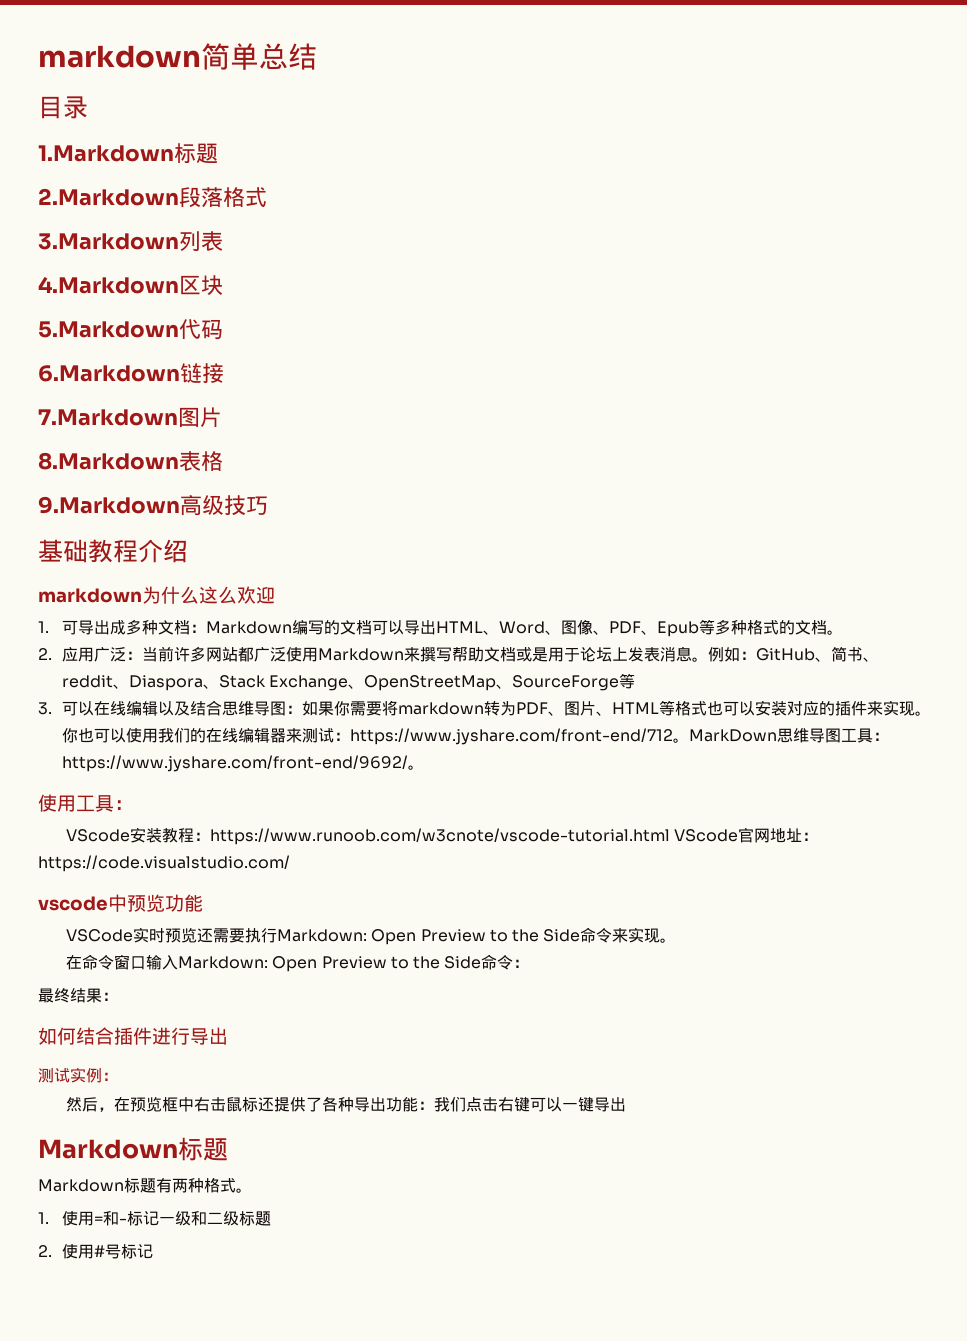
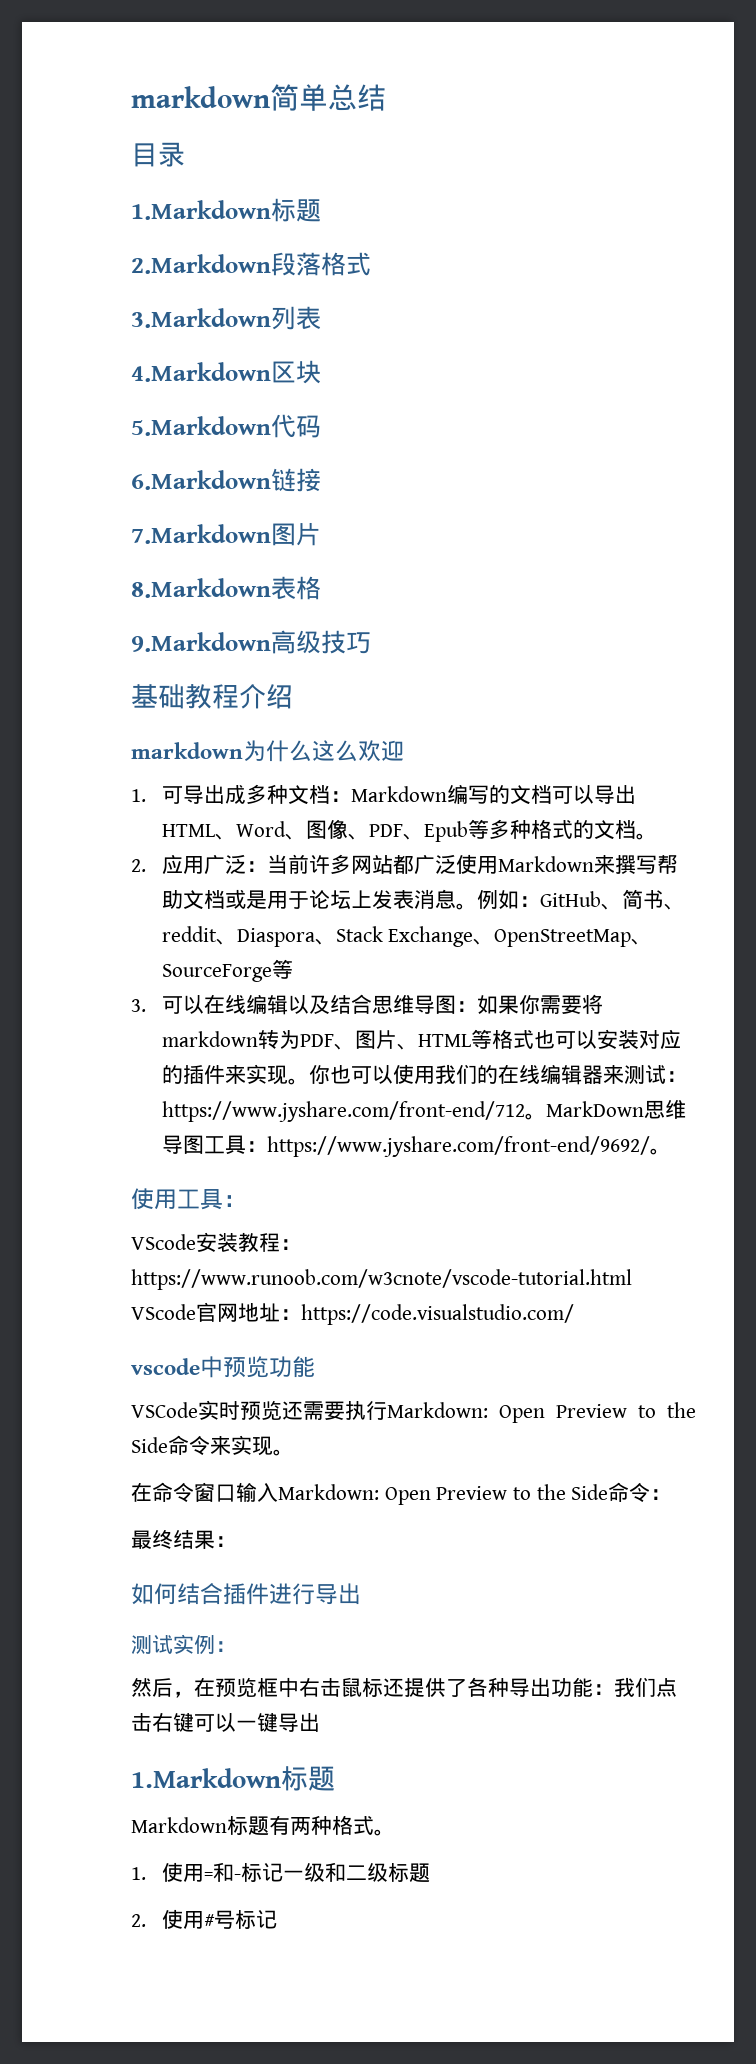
  然后，在预览框中右击鼠标还提供了各种导出功能：我们点击右键可以一键导出
- Markdown标题
+ 1.Markdown标题

